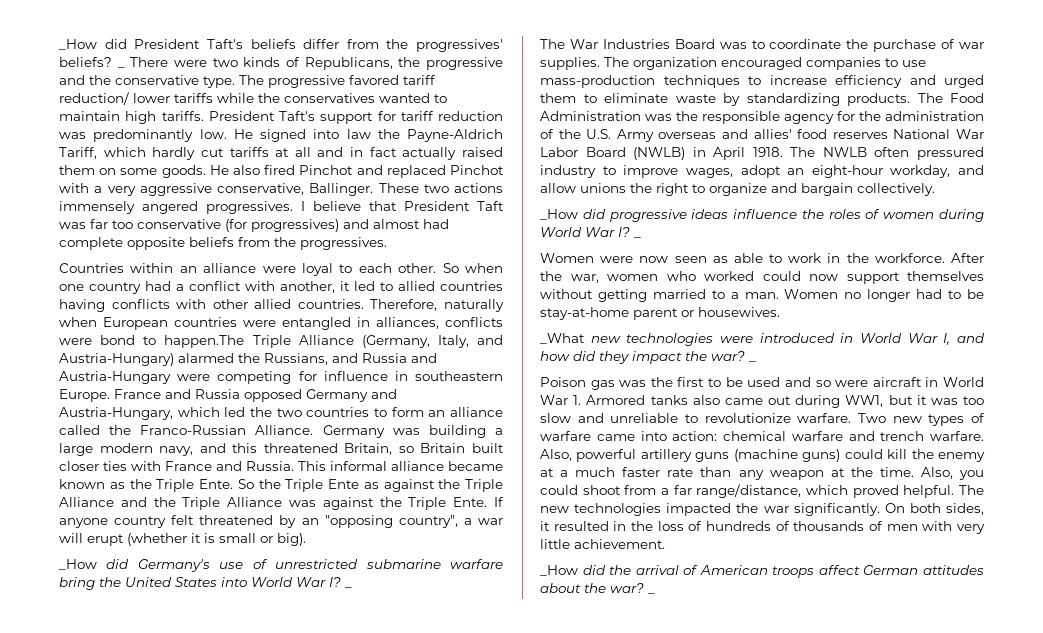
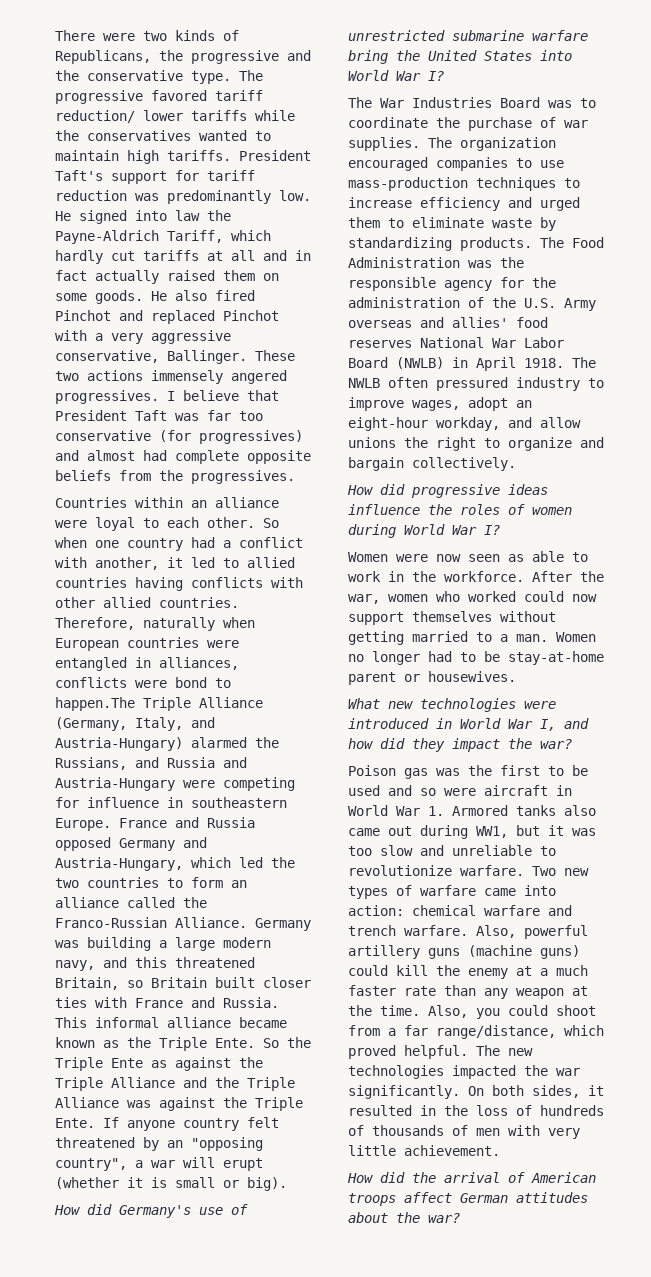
- _How did President Taft's beliefs differ from the progressives' beliefs? _ There were two kinds of Republicans, the progressive and the conservative type.
+ There were two kinds of Republicans, the progressive and the conservative type.
- _How did Germany's use of unrestricted submarine warfare bring the United States into World War I? _
+ How did Germany's use of unrestricted submarine warfare bring the United States into World War I?
- _How did progressive ideas influence the roles of women during World War I? _
+ How did progressive ideas influence the roles of women during World War I?
- _What new technologies were introduced in World War I, and how did they impact the war? _
+ What new technologies were introduced in World War I, and how did they impact the war?
- _How did the arrival of American troops affect German attitudes about the war? _
+ How did the arrival of American troops affect German attitudes about the war?

